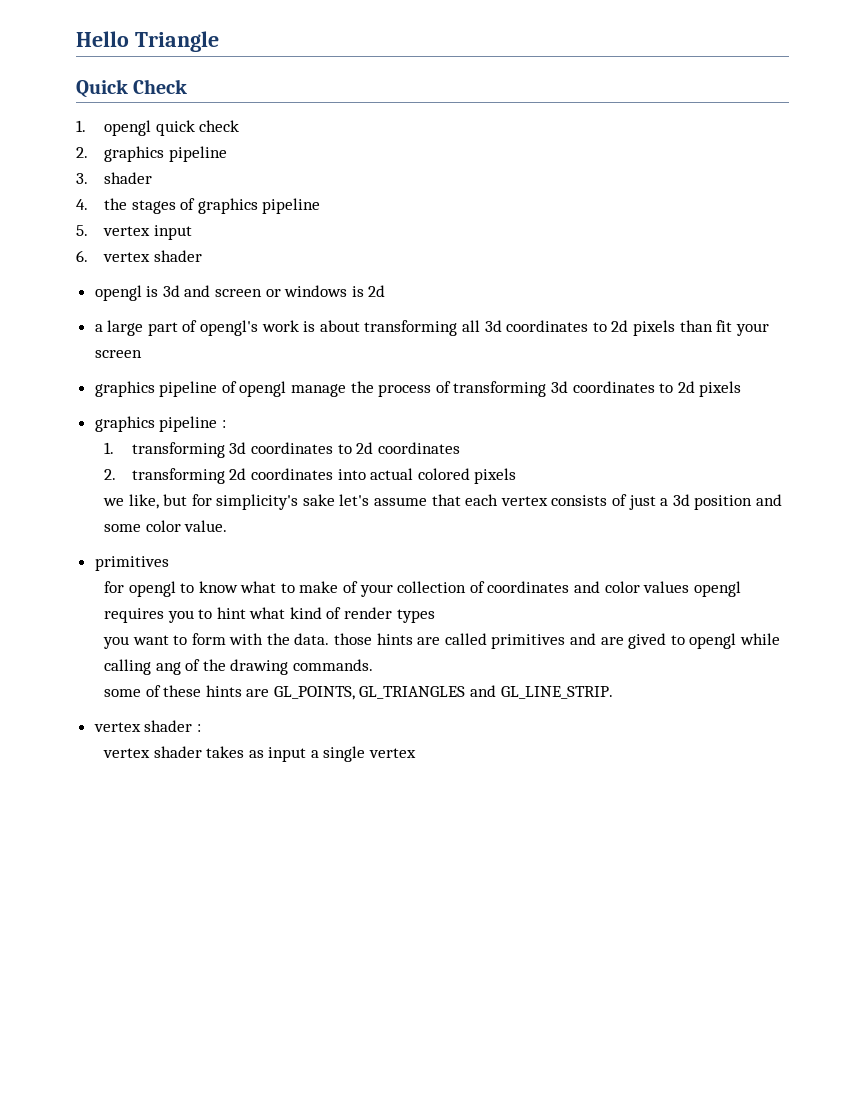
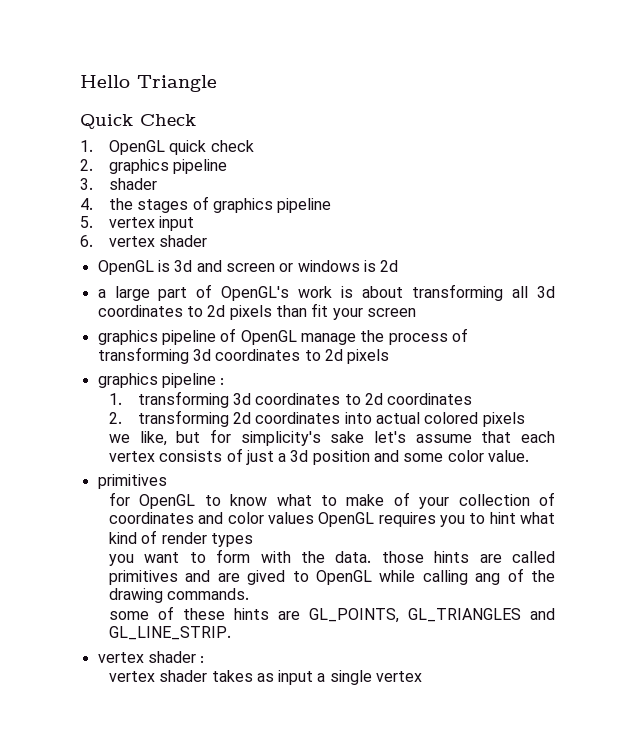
- 1. opengl quick check
+ 1. OpenGL quick check
- opengl is 3d and screen or windows is 2d
+ OpenGL is 3d and screen or windows is 2d
- a large part of opengl's work is about transforming all 3d coordinates to 2d pixels than fit your screen
+ a large part of OpenGL's work is about transforming all 3d coordinates to 2d pixels than fit your screen
- graphics pipeline of opengl manage the process of transforming 3d coordinates to 2d pixels
+ graphics pipeline of OpenGL manage the process of transforming 3d coordinates to 2d pixels
- for opengl to know what to make of your collection of coordinates and color values opengl requires you to hint what kind of render types
+ for OpenGL to know what to make of your collection of coordinates and color values OpenGL requires you to hint what kind of render types
- you want to form with the data. those hints are called primitives and are gived to opengl while calling ang of the drawing commands.
+ you want to form with the data. those hints are called primitives and are gived to OpenGL while calling ang of the drawing commands.

